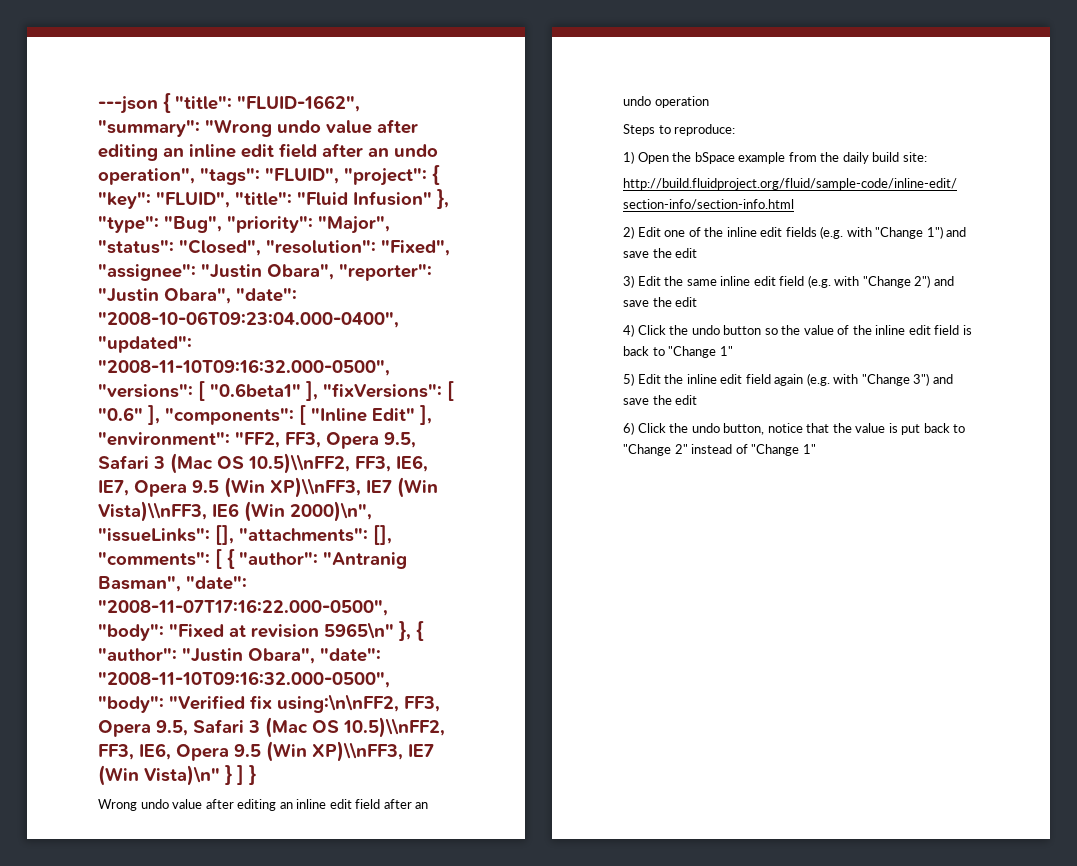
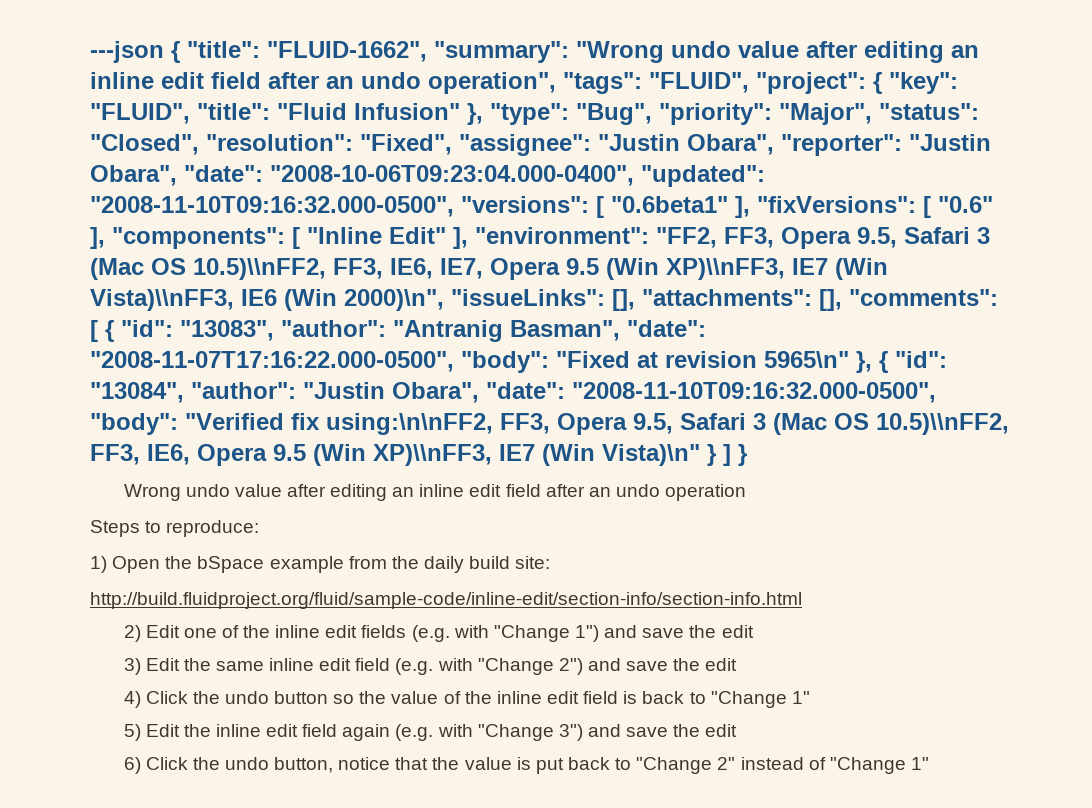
- [ { "author":
+ [ { "id": "13083", "author":
- "Fixed at revision 5965\n" }, { "author":
+ "Fixed at revision 5965\n" }, { "id": "13084", "author":

